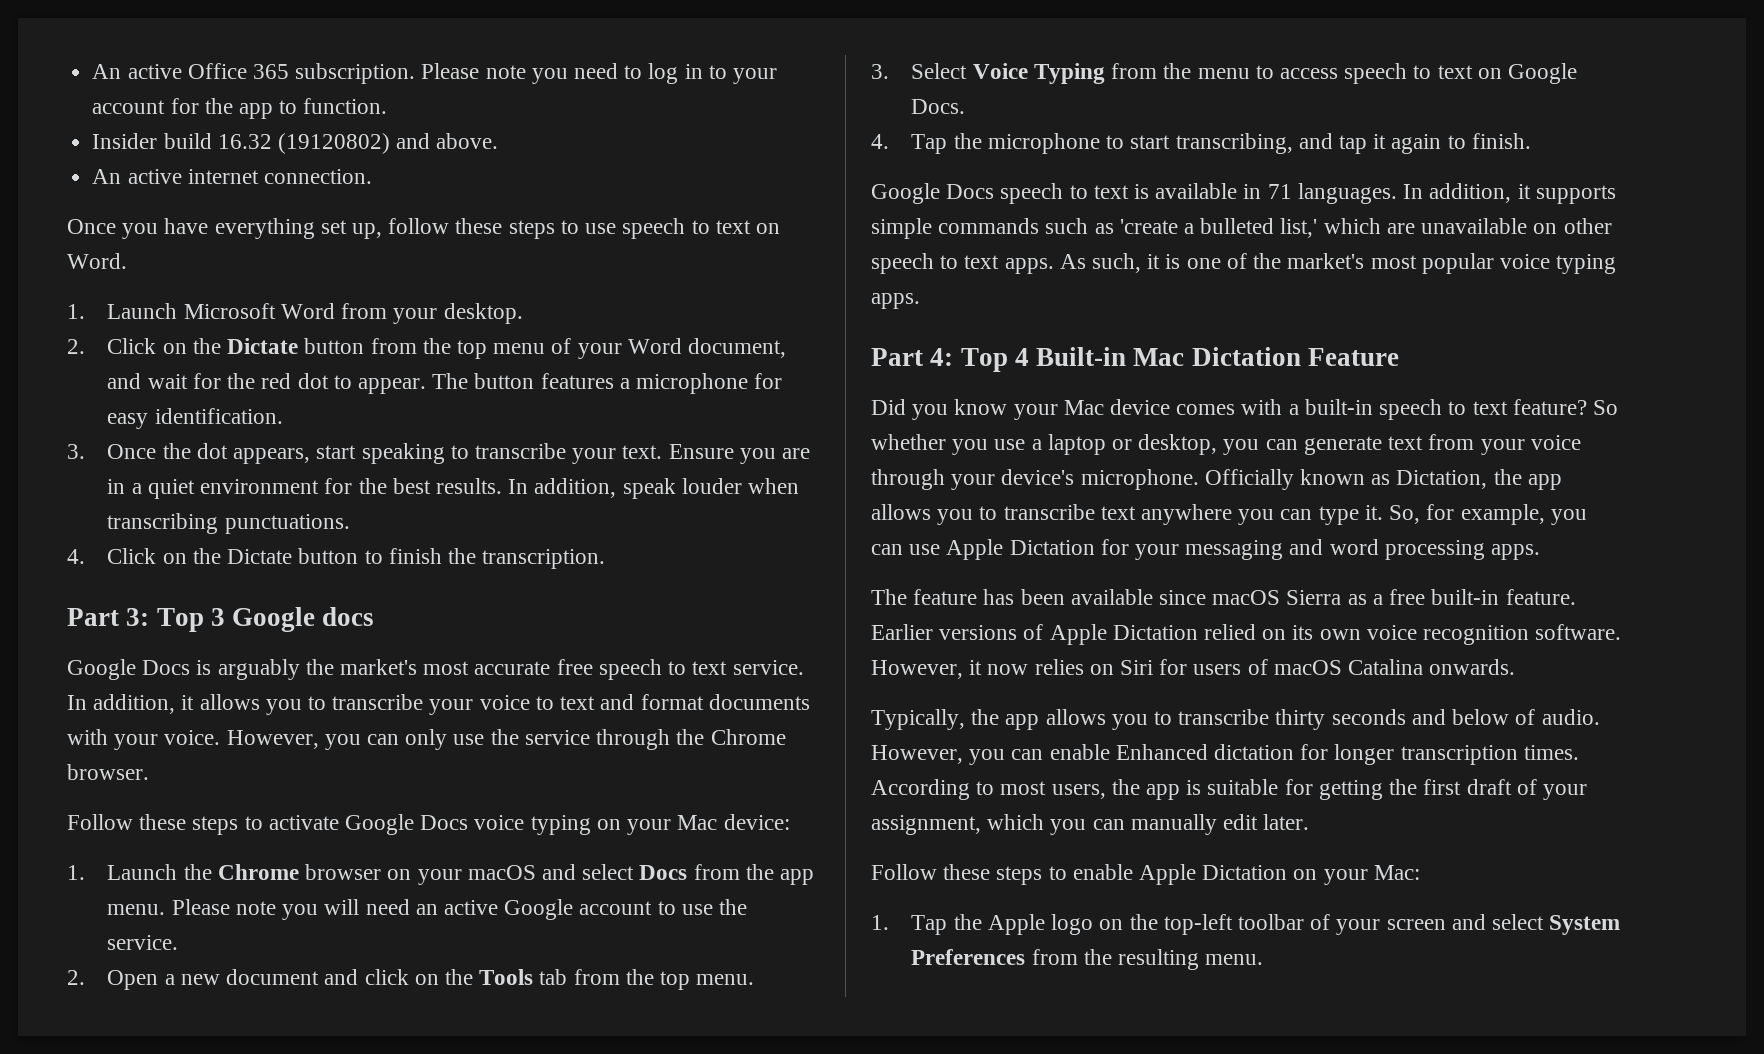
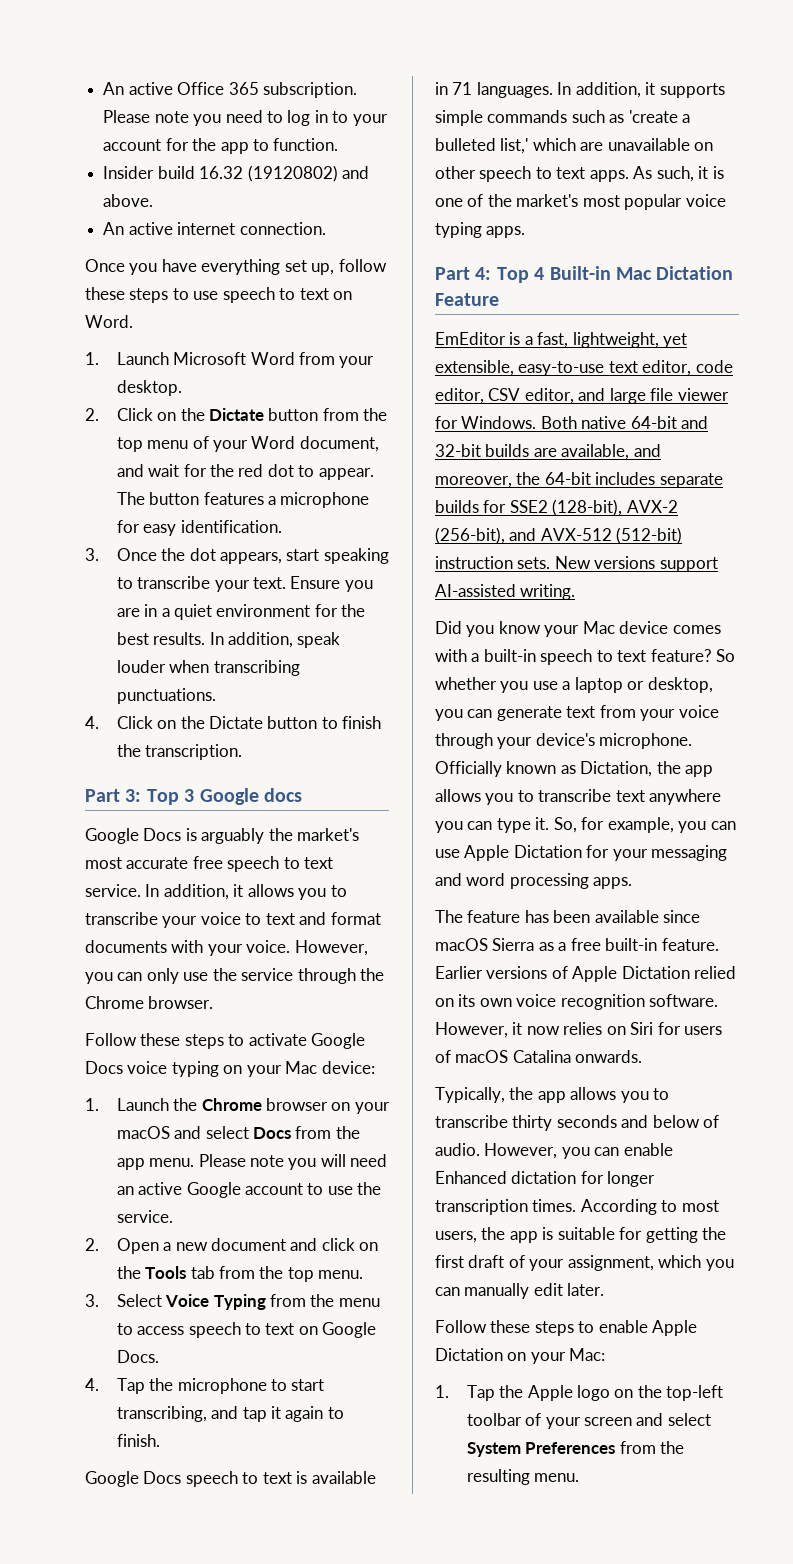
+ EmEditor is a fast, lightweight, yet extensible, easy-to-use text editor, code editor, CSV editor, and large file viewer for Windows. Both native 64-bit and 32-bit builds are available, and moreover, the 64-bit includes separate builds for SSE2 (128-bit), AVX-2 (256-bit), and AVX-512 (512-bit) instruction sets. New versions support AI-assisted writing.

